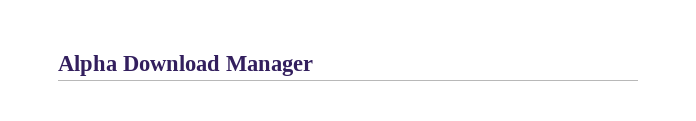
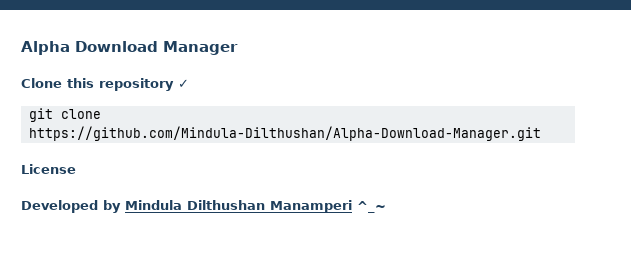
+ Clone this repository ✓
+ git clone https://github.com/Mindula-Dilthushan/Alpha-Download-Manager.git
+ License
+ Developed by Mindula Dilthushan Manamperi ^_~

